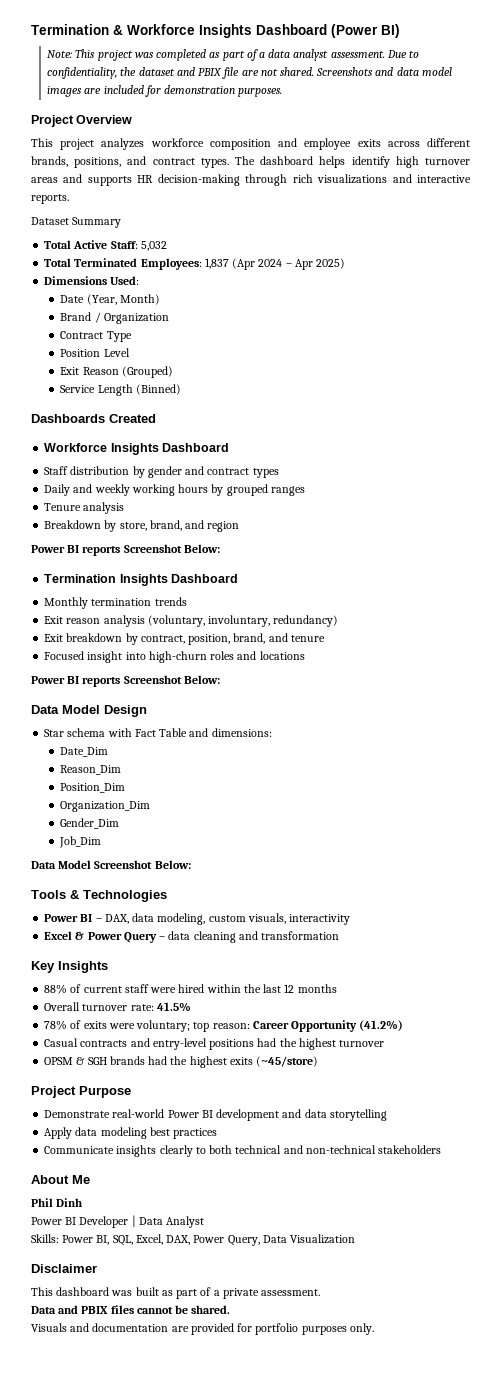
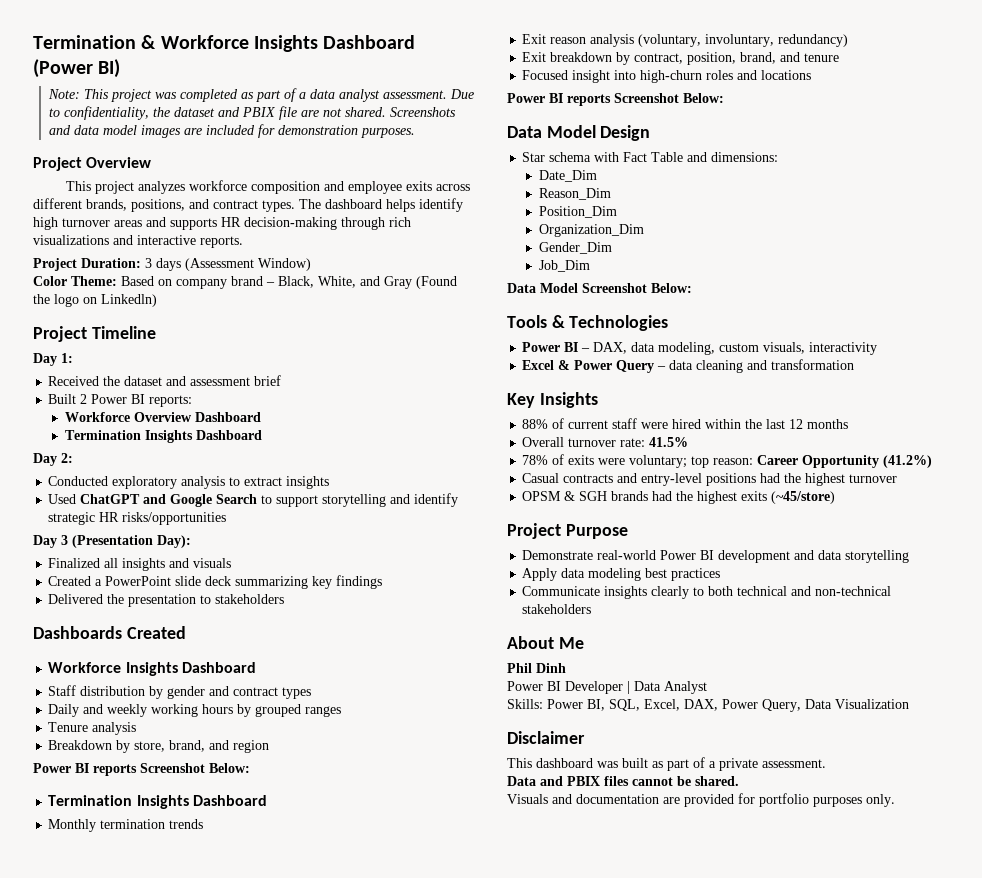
- Dataset Summary
- Total Active Staff: 5,032
- Total Terminated Employees: 1,837 (Apr 2024 – Apr 2025)
- Dimensions Used:
- Date (Year, Month)
- Brand / Organization
- Contract Type
- Position Level
- Exit Reason (Grouped)
- Service Length (Binned)
+ Project Duration: 3 days (Assessment Window)
+ Color Theme: Based on company brand – Black, White, and Gray (Found the logo on Linkedln)
+ Project Timeline
+ Day 1:
+ Received the dataset and assessment brief
+ Built 2 Power BI reports:
+ Workforce Overview Dashboard
+ Termination Insights Dashboard
+ Day 2:
+ Conducted exploratory analysis to extract insights
+ Used ChatGPT and Google Search to support storytelling and identify strategic HR risks/opportunities
+ Day 3 (Presentation Day):
+ Finalized all insights and visuals
+ Created a PowerPoint slide deck summarizing key findings
+ Delivered the presentation to stakeholders

